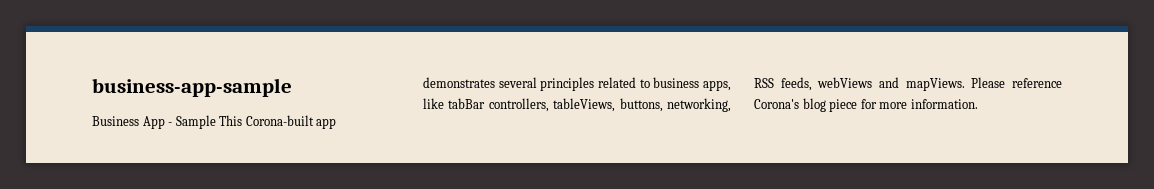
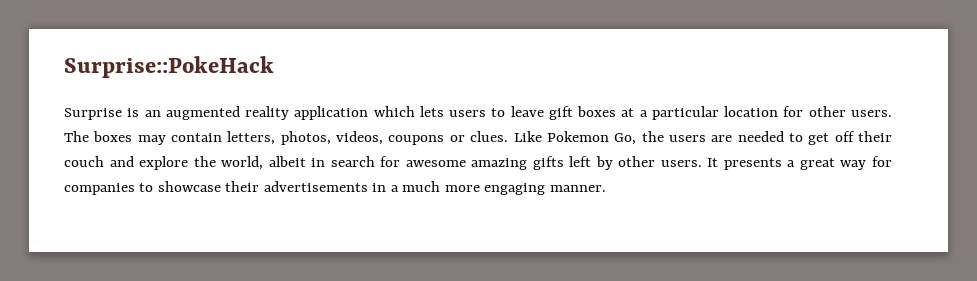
- business-app-sample
- Business App - Sample This Corona-built app demonstrates several principles related to business apps, like tabBar controllers, tableViews, buttons, networking, RSS feeds, webViews and mapViews. Please reference Corona's blog piece for more information.
+ Surprise::PokeHack
+ Surprise is an augmented reality application which lets users to leave gift boxes at a particular location for other users. The boxes may contain letters, photos, videos, coupons or clues. Like Pokemon Go, the users are needed to get off their couch and explore the world, albeit in search for awesome amazing gifts left by other users. It presents a great way for companies to showcase their advertisements in a much more engaging manner.

